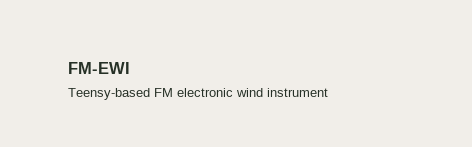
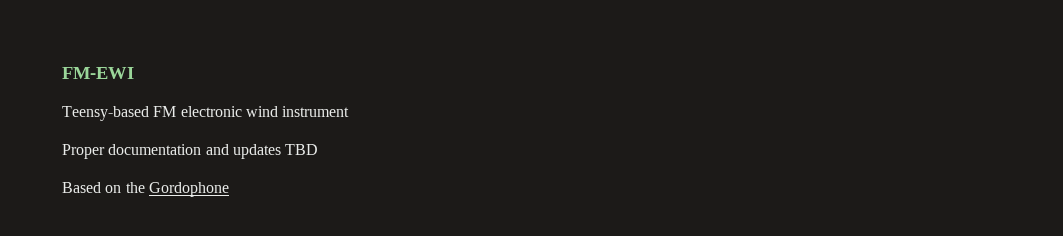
+ Proper documentation and updates TBD
+ Based on the Gordophone

